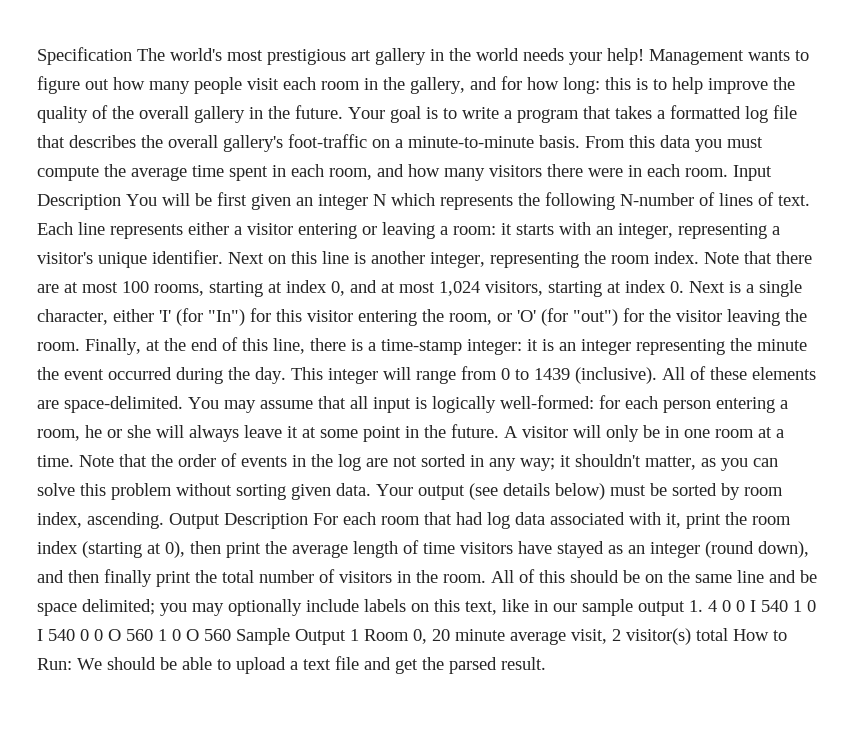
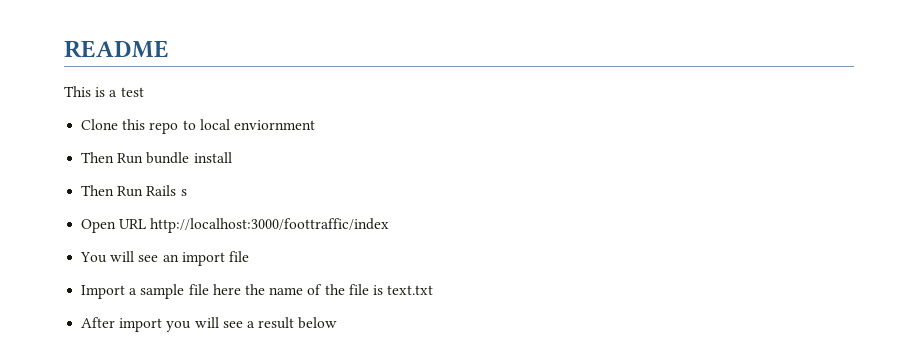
- Specification The world's most prestigious art gallery in the world needs your help! Management wants to figure out how many people visit each room in the gallery, and for how long: this is to help improve the quality of the overall gallery in the future. Your goal is to write a program that takes a formatted log file that describes the overall gallery's foot-traffic on a minute-to-minute basis. From this data you must compute the average time spent in each room, and how many visitors there were in each room. Input Description You will be first given an integer N which represents the following N-number of lines of text. Each line represents either a visitor entering or leaving a room: it starts with an integer, representing a visitor's unique identifier. Next on this line is another integer, representing the room index. Note that there are at most 100 rooms, starting at index 0, and at most 1,024 visitors, starting at index 0. Next is a single character, either 'I' (for "In") for this visitor entering the room, or 'O' (for "out") for the visitor leaving the room. Finally, at the end of this line, there is a time-stamp integer: it is an integer representing the minute the event occurred during the day. This integer will range from 0 to 1439 (inclusive). All of these elements are space-delimited. You may assume that all input is logically well-formed: for each person entering a room, he or she will always leave it at some point in the future. A visitor will only be in one room at a time. Note that the order of events in the log are not sorted in any way; it shouldn't matter, as you can solve this problem without sorting given data. Your output (see details below) must be sorted by room index, ascending. Output Description For each room that had log data associated with it, print the room index (starting at 0), then print the average length of time visitors have stayed as an integer (round down), and then finally print the total number of visitors in the room. All of this should be on the same line and be space delimited; you may optionally include labels on this text, like in our sample output 1. 4 0 0 I 540 1 0 I 540 0 0 O 560 1 0 O 560 Sample Output 1 Room 0, 20 minute average visit, 2 visitor(s) total How to Run: We should be able to upload a text file and get the parsed result.
+ README
+ This is a test
+ Clone this repo to local enviornment
+ Then Run bundle install
+ Then Run Rails s
+ Open URL http://localhost:3000/foottraffic/index
+ You will see an import file
+ Import a sample file here the name of the file is text.txt
+ After import you will see a result below

